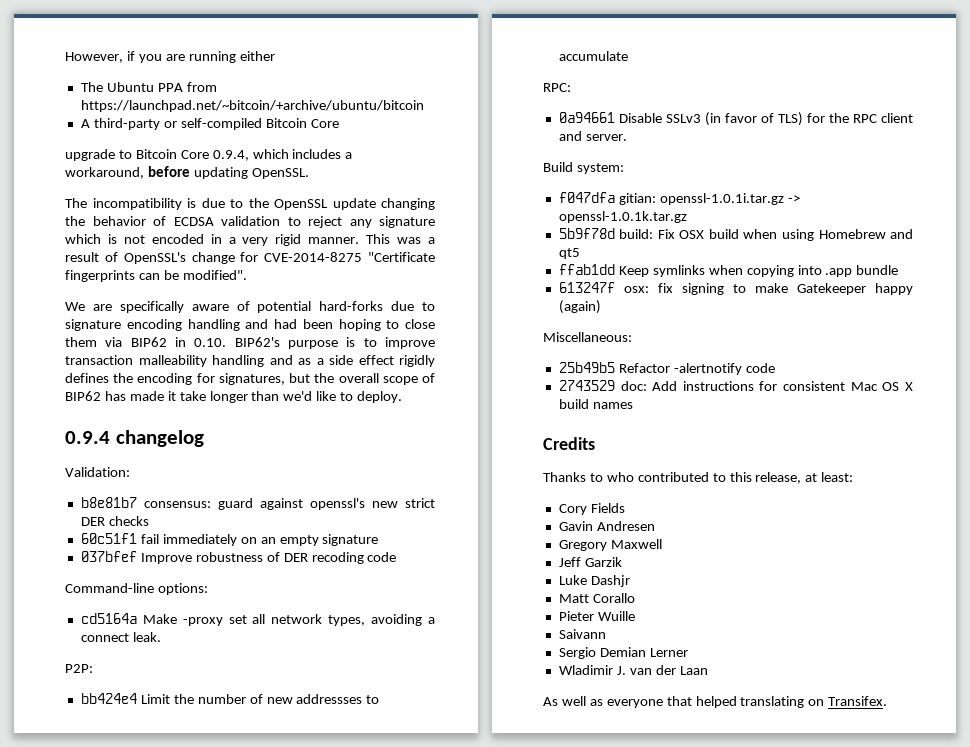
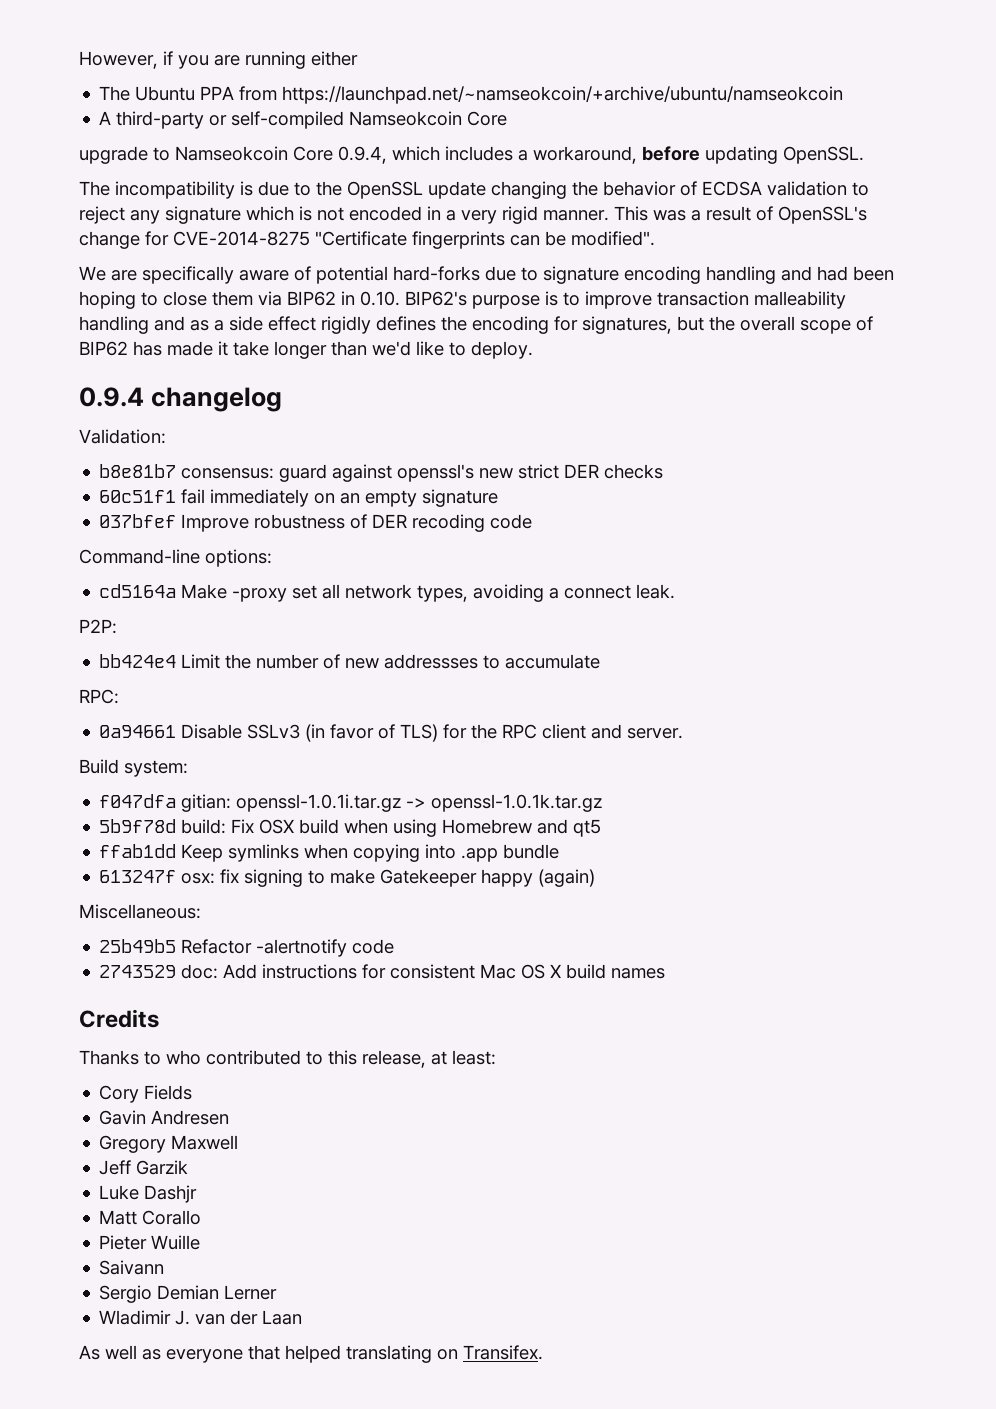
- The Ubuntu PPA from https://launchpad.net/~bitcoin/+archive/ubuntu/bitcoin
+ The Ubuntu PPA from https://launchpad.net/~namseokcoin/+archive/ubuntu/namseokcoin
- A third-party or self-compiled Bitcoin Core
+ A third-party or self-compiled Namseokcoin Core
- upgrade to Bitcoin Core 0.9.4, which includes a workaround, before updating OpenSSL.
+ upgrade to Namseokcoin Core 0.9.4, which includes a workaround, before updating OpenSSL.

